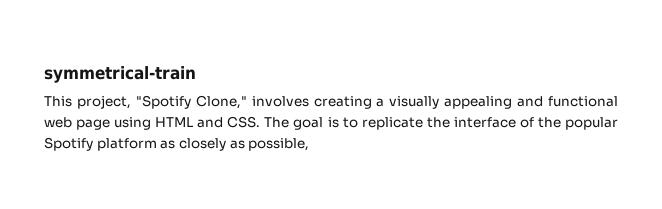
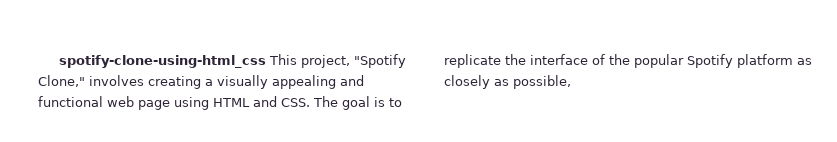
- symmetrical-train
- This project, "Spotify Clone," involves creating a visually appealing and functional web page using HTML and CSS. The goal is to replicate the interface of the popular Spotify platform as closely as possible,
+ spotify-clone-using-html_css This project, "Spotify Clone," involves creating a visually appealing and functional web page using HTML and CSS. The goal is to replicate the interface of the popular Spotify platform as closely as possible,

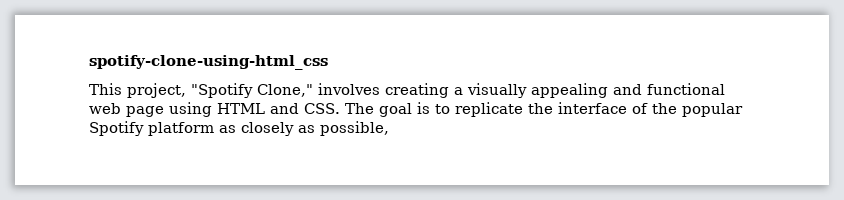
- spotify-clone-using-html_css This project, "Spotify Clone," involves creating a visually appealing and functional web page using HTML and CSS. The goal is to replicate the interface of the popular Spotify platform as closely as possible,
+ spotify-clone-using-html_css
+ This project, "Spotify Clone," involves creating a visually appealing and functional web page using HTML and CSS. The goal is to replicate the interface of the popular Spotify platform as closely as possible,

